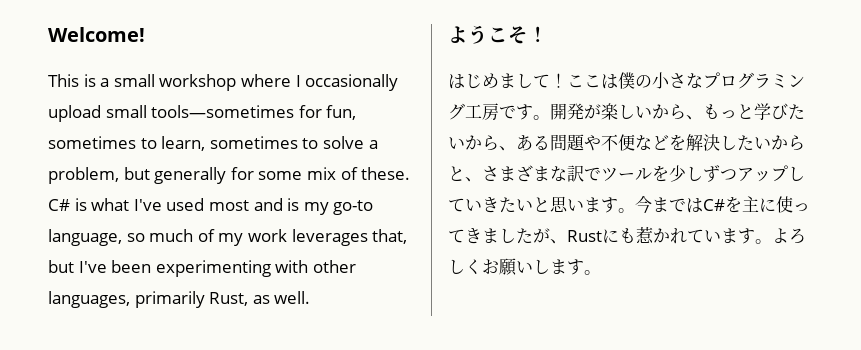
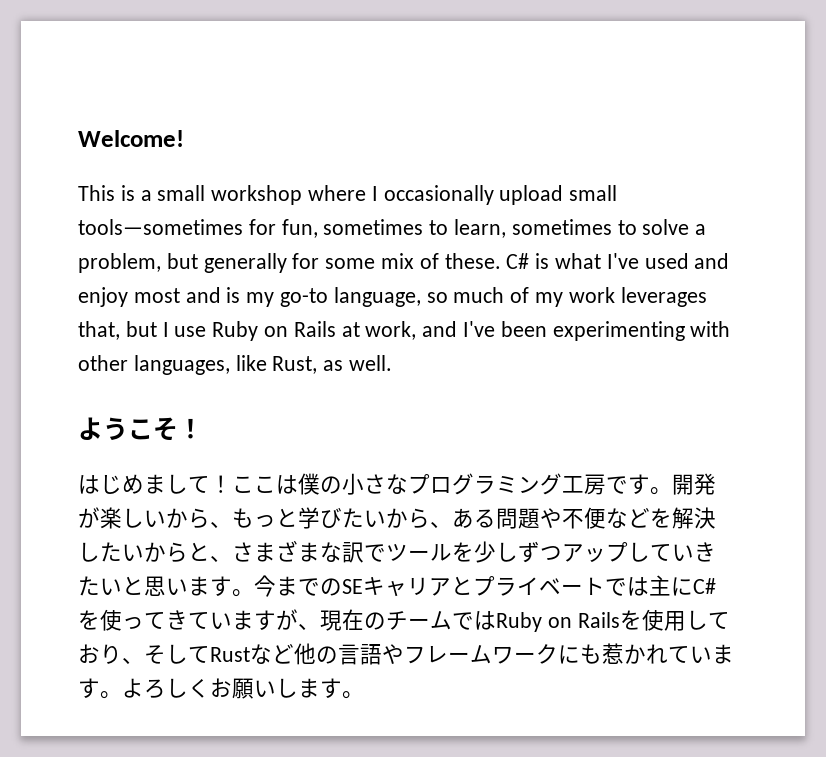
- C# is what I've used most and is my go-to language, so much of my work leverages that, but I've been experimenting with other languages, primarily Rust, as well.
+ C# is what I've used and enjoy most and is my go-to language, so much of my work leverages that, but I use Ruby on Rails at work, and I've been experimenting with other languages, like Rust, as well.
- 今まではC#を主に使ってきましたが、Rustにも惹かれています。
+ 今までのSEキャリアとプライベートでは主にC#を使ってきていますが、現在のチームではRuby on Railsを使用しており、そしてRustなど他の言語やフレームワークにも惹かれています。

